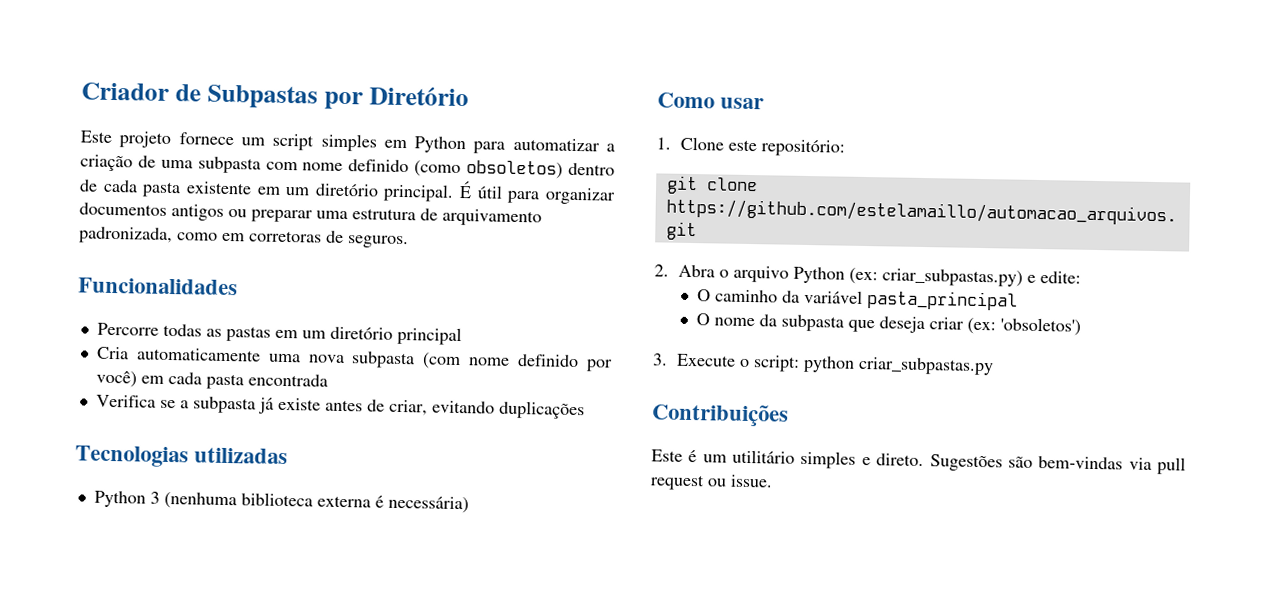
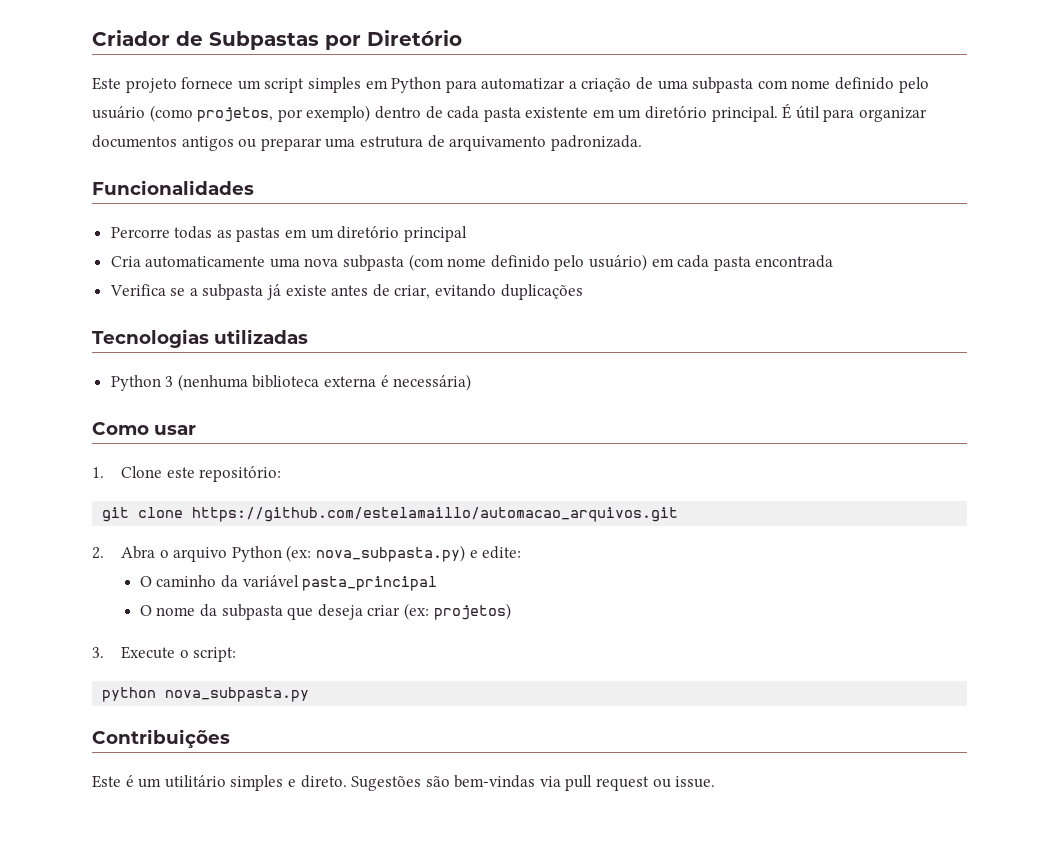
- Este projeto fornece um script simples em Python para automatizar a criação de uma subpasta com nome definido (como obsoletos) dentro de cada pasta existente em um diretório principal.
+ Este projeto fornece um script simples em Python para automatizar a criação de uma subpasta com nome definido pelo usuário (como projetos, por exemplo) dentro de cada pasta existente em um diretório principal.
- É útil para organizar documentos antigos ou preparar uma estrutura de arquivamento padronizada, como em corretoras de seguros.
+ É útil para organizar documentos antigos ou preparar uma estrutura de arquivamento padronizada.
- Cria automaticamente uma nova subpasta (com nome definido por você) em cada pasta encontrada
+ Cria automaticamente uma nova subpasta (com nome definido pelo usuário) em cada pasta encontrada
- 2. Abra o arquivo Python (ex: criar_subpastas.py) e edite:
+ 2. Abra o arquivo Python (ex: nova_subpasta.py) e edite:
- O nome da subpasta que deseja criar (ex: 'obsoletos')
+ O nome da subpasta que deseja criar (ex: projetos)
- 3. Execute o script: python criar_subpastas.py
+ 3. Execute o script:
+ python nova_subpasta.py

